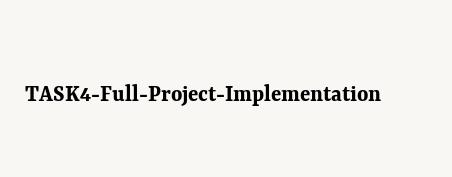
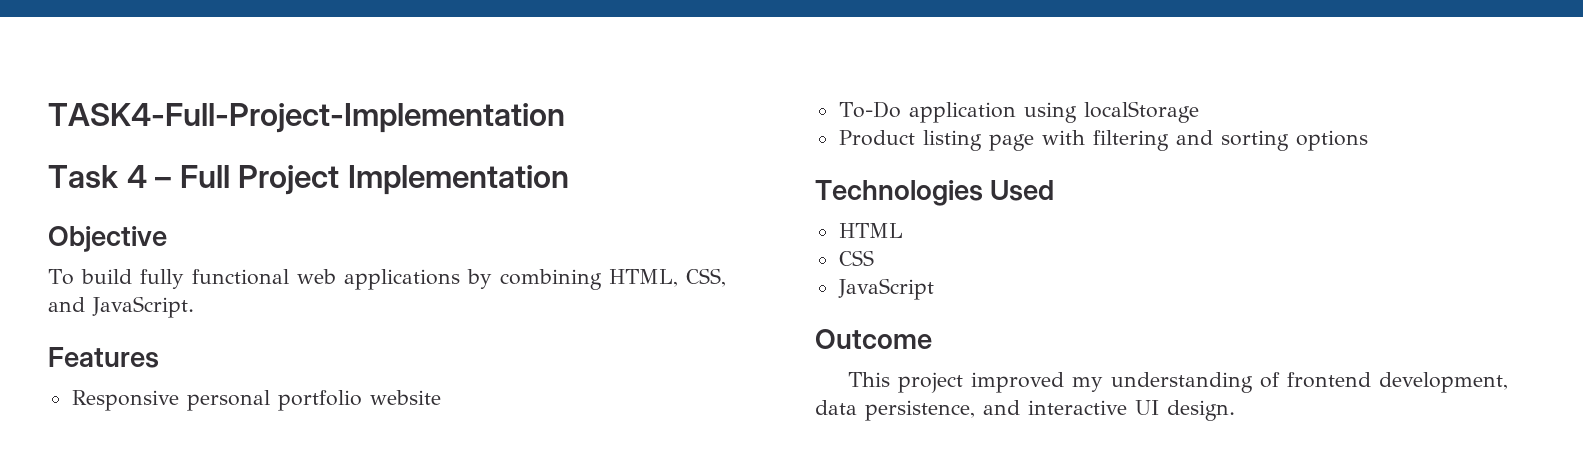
+ Task 4 – Full Project Implementation
+ Objective
+ To build fully functional web applications by combining HTML, CSS, and JavaScript.
+ Features
+ Responsive personal portfolio website
+ To-Do application using localStorage
+ Product listing page with filtering and sorting options
+ Technologies Used
+ HTML
+ CSS
+ JavaScript
+ Outcome
+ This project improved my understanding of frontend development, data persistence, and interactive UI design.

